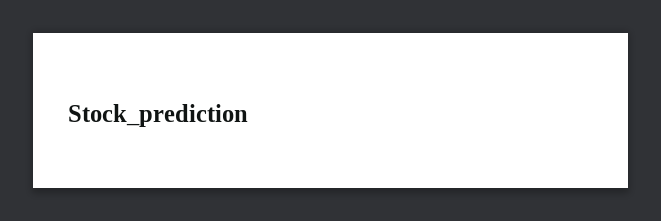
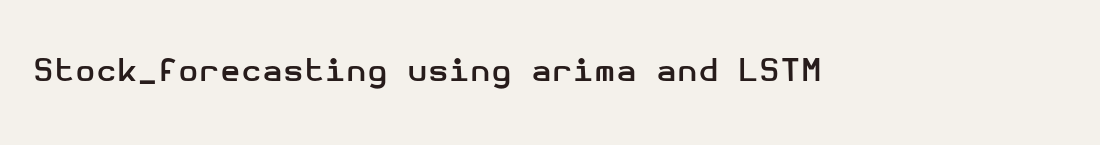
- Stock_prediction
+ Stock_forecasting using arima and LSTM

